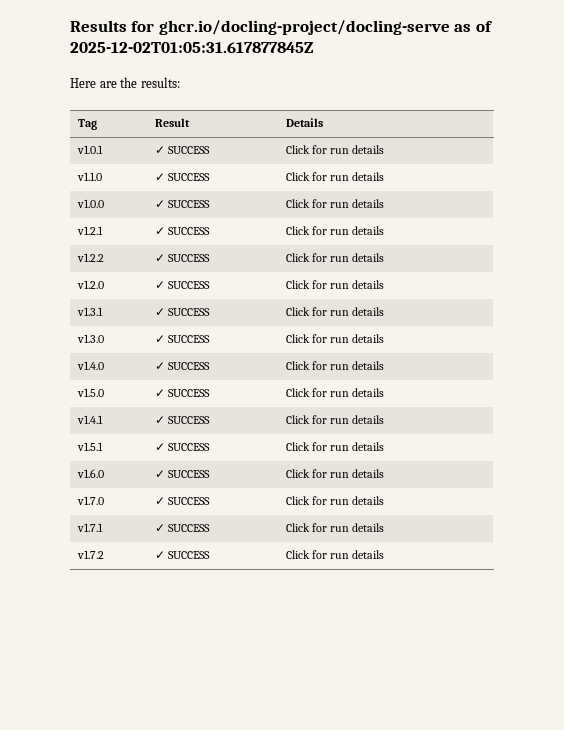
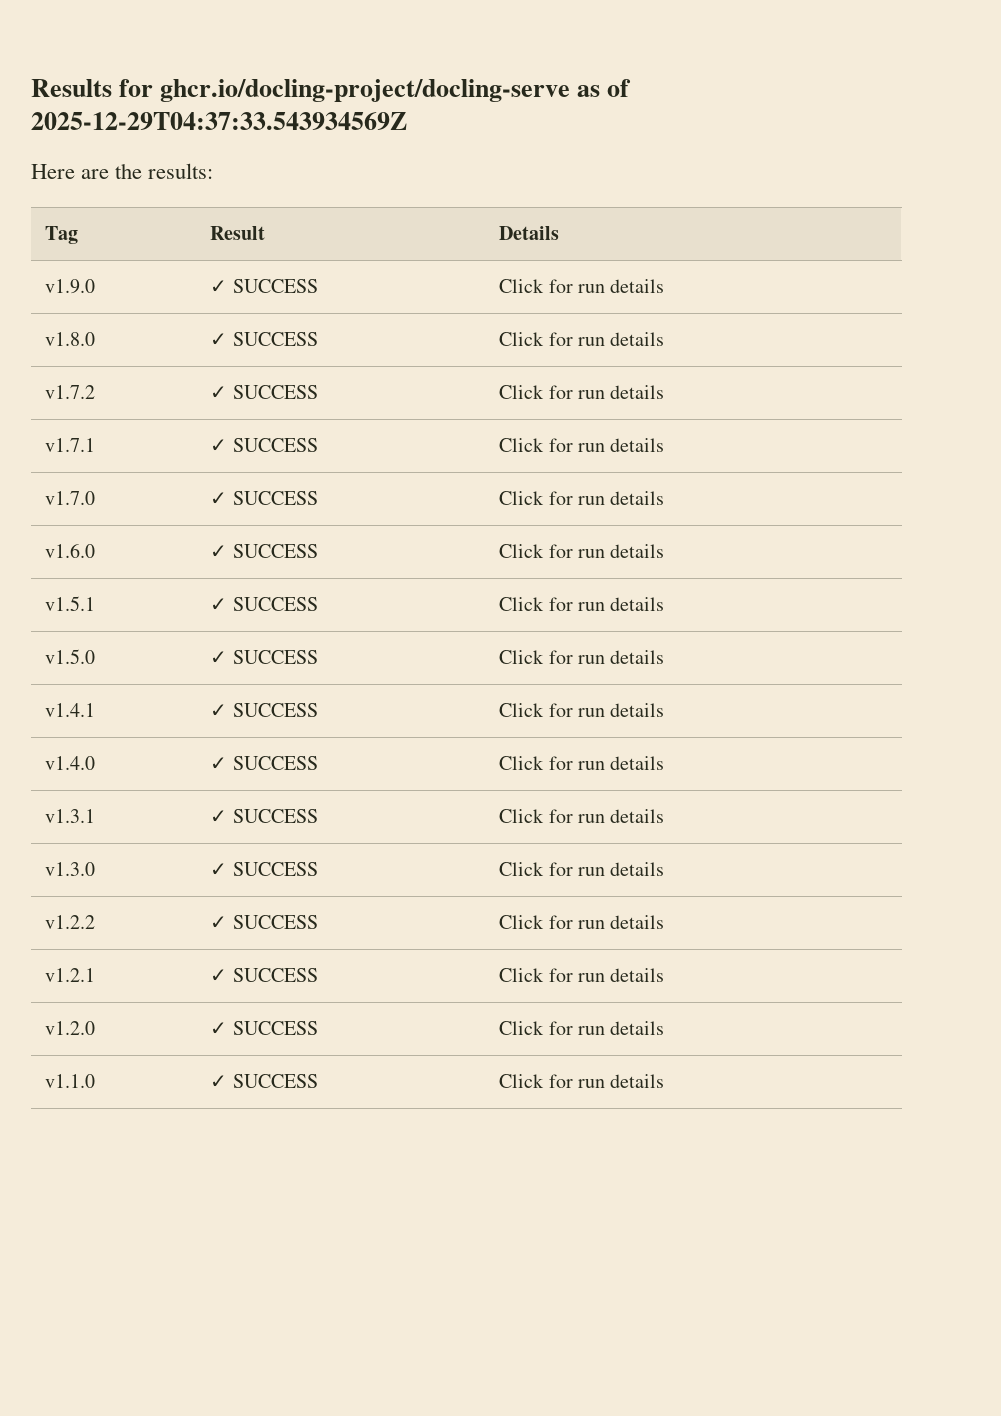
- Results for ghcr.io/docling-project/docling-serve as of 2025-12-02T01:05:31.617877845Z
+ Results for ghcr.io/docling-project/docling-serve as of 2025-12-29T04:37:33.543934569Z
- v1.0.1 | ✓ SUCCESS | Click for run details
- v1.1.0 | ✓ SUCCESS | Click for run details
- v1.0.0 | ✓ SUCCESS | Click for run details
- v1.2.1 | ✓ SUCCESS | Click for run details
- v1.2.2 | ✓ SUCCESS | Click for run details
- v1.2.0 | ✓ SUCCESS | Click for run details
+ v1.9.0 | ✓ SUCCESS | Click for run details
+ v1.8.0 | ✓ SUCCESS | Click for run details
+ v1.7.2 | ✓ SUCCESS | Click for run details
+ v1.7.1 | ✓ SUCCESS | Click for run details
+ v1.7.0 | ✓ SUCCESS | Click for run details
+ v1.6.0 | ✓ SUCCESS | Click for run details
+ v1.5.1 | ✓ SUCCESS | Click for run details
+ v1.5.0 | ✓ SUCCESS | Click for run details
+ v1.4.1 | ✓ SUCCESS | Click for run details
+ v1.4.0 | ✓ SUCCESS | Click for run details
- v1.4.0 | ✓ SUCCESS | Click for run details
- v1.5.0 | ✓ SUCCESS | Click for run details
- v1.4.1 | ✓ SUCCESS | Click for run details
- v1.5.1 | ✓ SUCCESS | Click for run details
- v1.6.0 | ✓ SUCCESS | Click for run details
- v1.7.0 | ✓ SUCCESS | Click for run details
- v1.7.1 | ✓ SUCCESS | Click for run details
- v1.7.2 | ✓ SUCCESS | Click for run details
+ v1.2.2 | ✓ SUCCESS | Click for run details
+ v1.2.1 | ✓ SUCCESS | Click for run details
+ v1.2.0 | ✓ SUCCESS | Click for run details
+ v1.1.0 | ✓ SUCCESS | Click for run details

